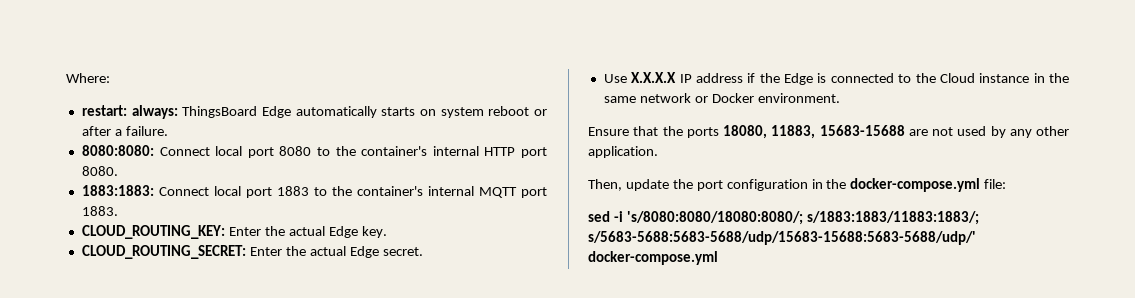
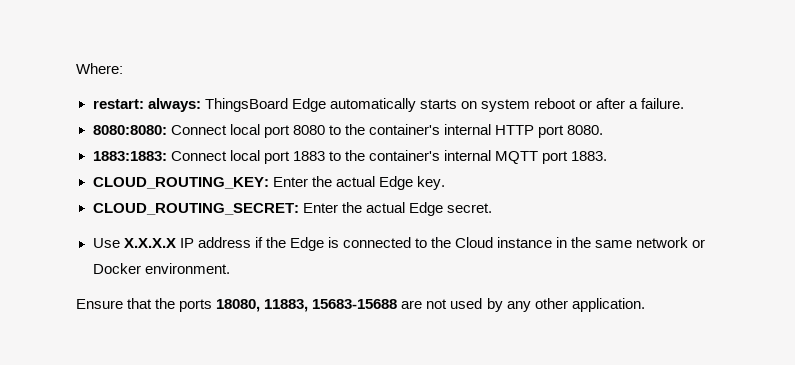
- Then, update the port configuration in the docker-compose.yml file:
- sed -i 's/8080:8080/18080:8080/; s/1883:1883/11883:1883/; s/5683-5688:5683-5688/udp/15683-15688:5683-5688/udp/' docker-compose.yml

